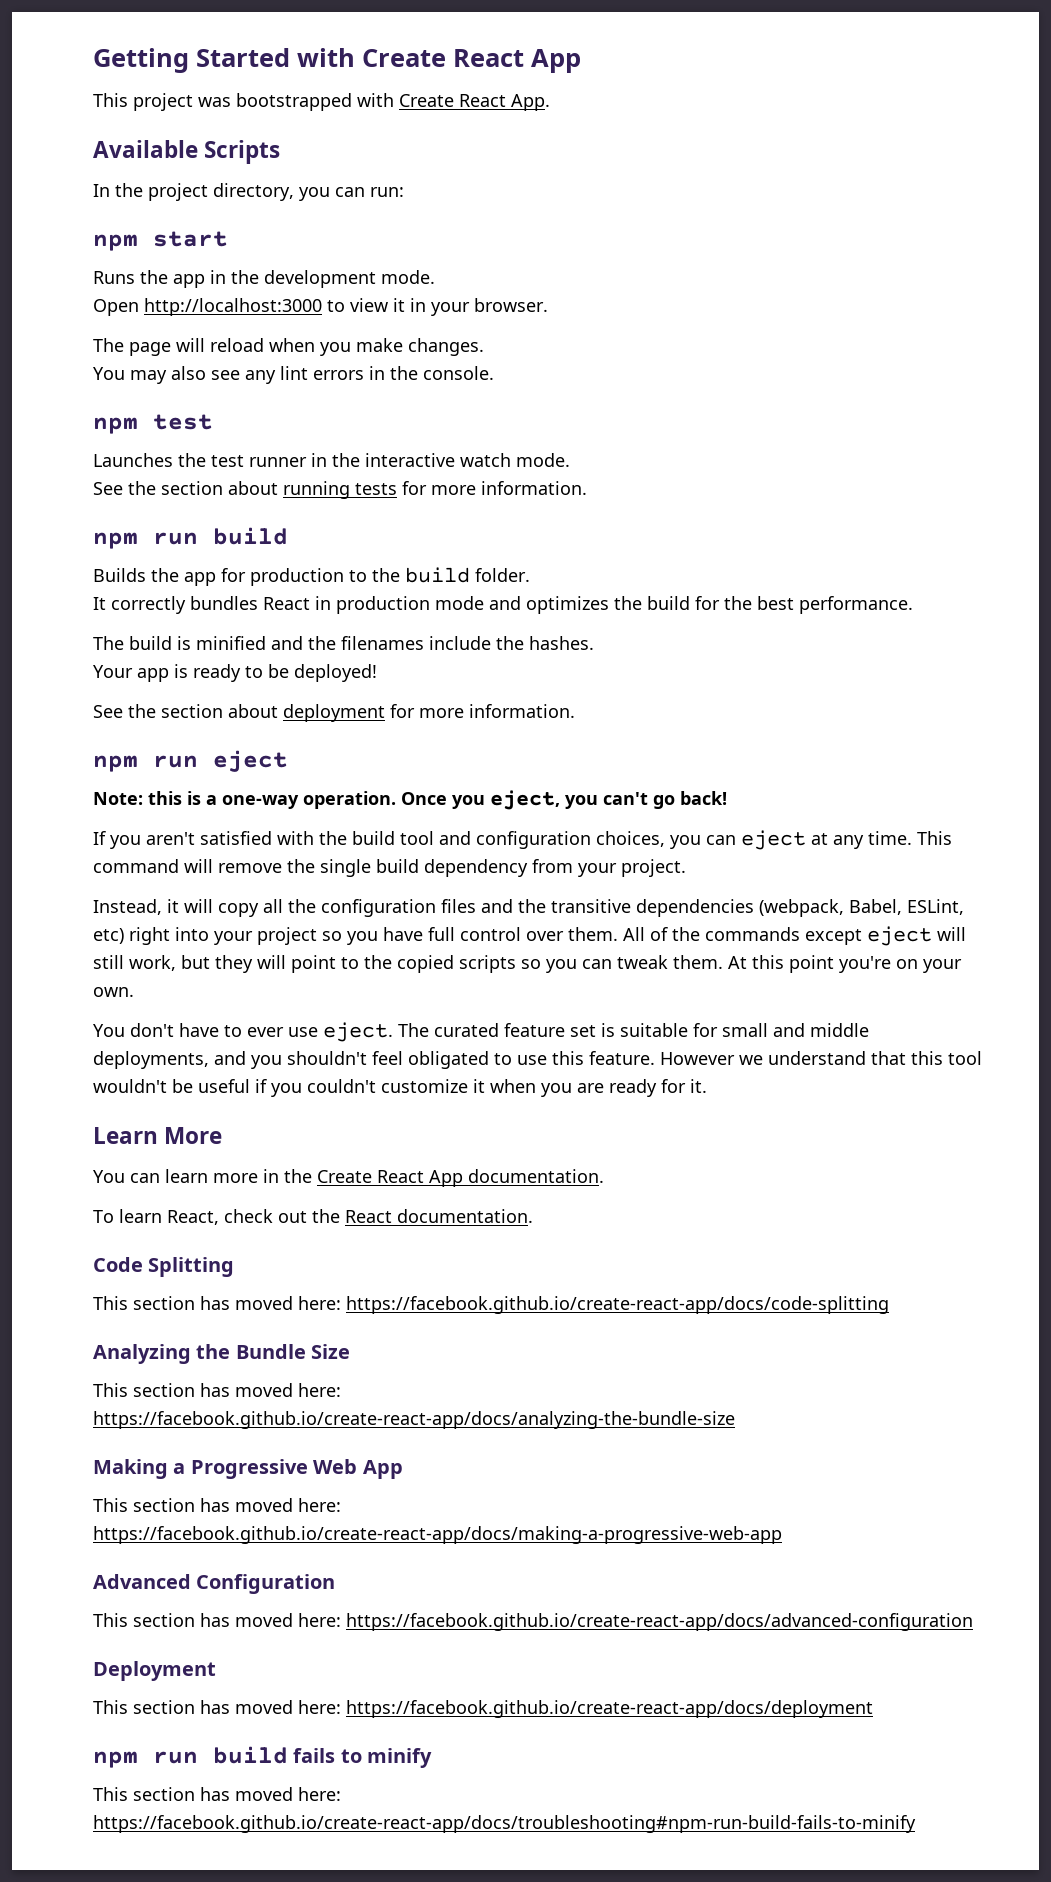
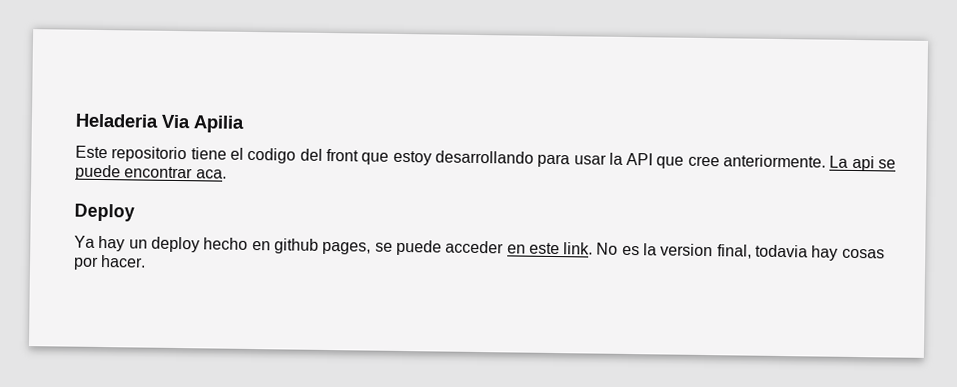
- Getting Started with Create React App
- This project was bootstrapped with Create React App.
- Available Scripts
- In the project directory, you can run:
- npm start
- Runs the app in the development mode.
- Open http://localhost:3000 to view it in your browser.
- The page will reload when you make changes.
- You may also see any lint errors in the console.
- npm test
- Launches the test runner in the interactive watch mode.
- See the section about running tests for more information.
- npm run build
- Builds the app for production to the build folder.
- It correctly bundles React in production mode and optimizes the build for the best performance.
- The build is minified and the filenames include the hashes.
- Your app is ready to be deployed!
- See the section about deployment for more information.
- npm run eject
- Note: this is a one-way operation. Once you eject, you can't go back!
- If you aren't satisfied with the build tool and configuration choices, you can eject at any time. This command will remove the single build dependency from your project.
- Instead, it will copy all the configuration files and the transitive dependencies (webpack, Babel, ESLint, etc) right into your project so you have full control over them. All of the commands except eject will still work, but they will point to the copied scripts so you can tweak them. At this point you're on your own.
- You don't have to ever use eject. The curated feature set is suitable for small and middle deployments, and you shouldn't feel obligated to use this feature. However we understand that this tool wouldn't be useful if you couldn't customize it when you are ready for it.
- Learn More
- You can learn more in the Create React App documentation.
- To learn React, check out the React documentation.
- Code Splitting
- This section has moved here: https://facebook.github.io/create-react-app/docs/code-splitting
- Analyzing the Bundle Size
- This section has moved here: https://facebook.github.io/create-react-app/docs/analyzing-the-bundle-size
- Making a Progressive Web App
- This section has moved here: https://facebook.github.io/create-react-app/docs/making-a-progressive-web-app
- Advanced Configuration
- This section has moved here: https://facebook.github.io/create-react-app/docs/advanced-configuration
- Deployment
- This section has moved here: https://facebook.github.io/create-react-app/docs/deployment
- npm run build fails to minify
- This section has moved here: https://facebook.github.io/create-react-app/docs/troubleshooting#npm-run-build-fails-to-minify
+ Heladeria Via Apilia
+ Este repositorio tiene el codigo del front que estoy desarrollando para usar la API que cree anteriormente. La api se puede encontrar aca.
+ Deploy
+ Ya hay un deploy hecho en github pages, se puede acceder en este link. No es la version final, todavia hay cosas por hacer.

